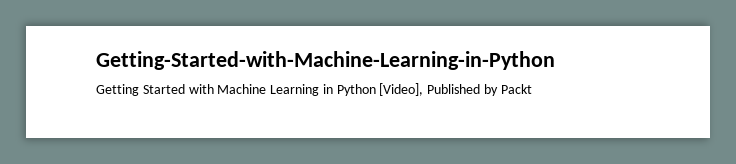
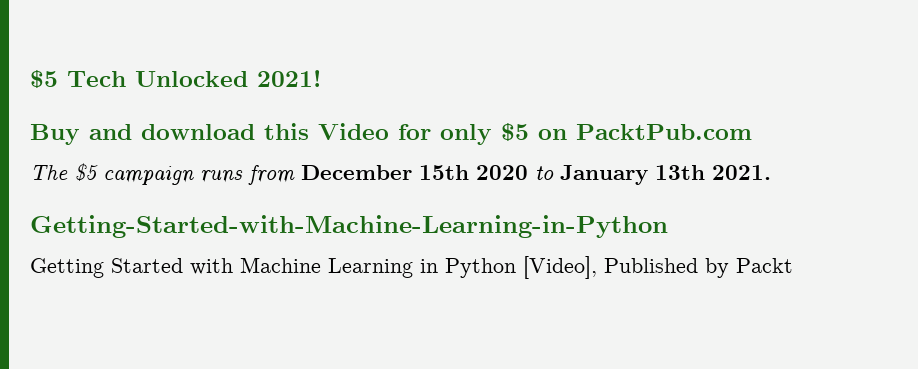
+ $5 Tech Unlocked 2021!
+ Buy and download this Video for only $5 on PacktPub.com
+ The $5 campaign runs from December 15th 2020 to January 13th 2021.

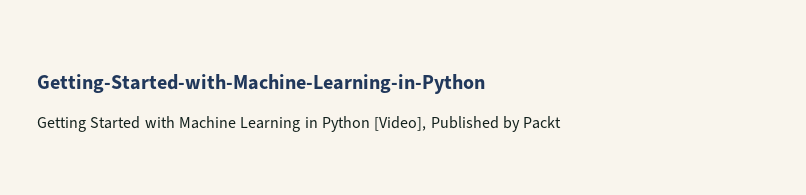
- $5 Tech Unlocked 2021!
- Buy and download this Video for only $5 on PacktPub.com
- The $5 campaign runs from December 15th 2020 to January 13th 2021.

